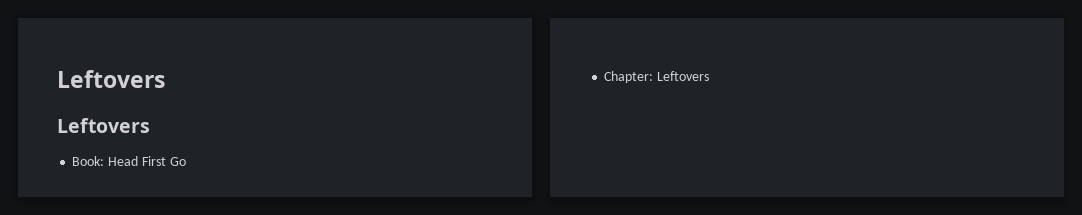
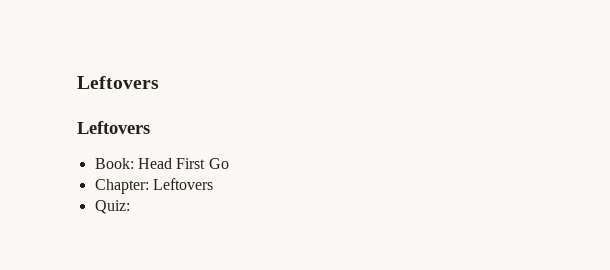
+ Quiz:

